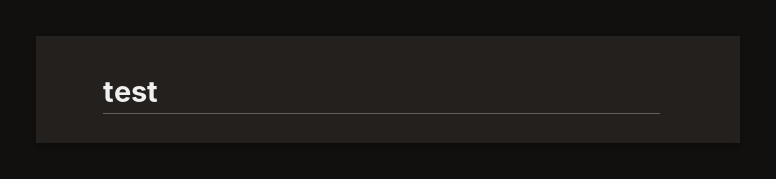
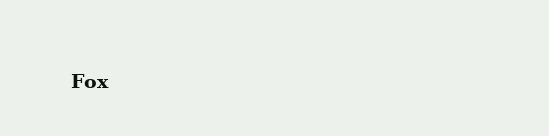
- test
+ Fox

